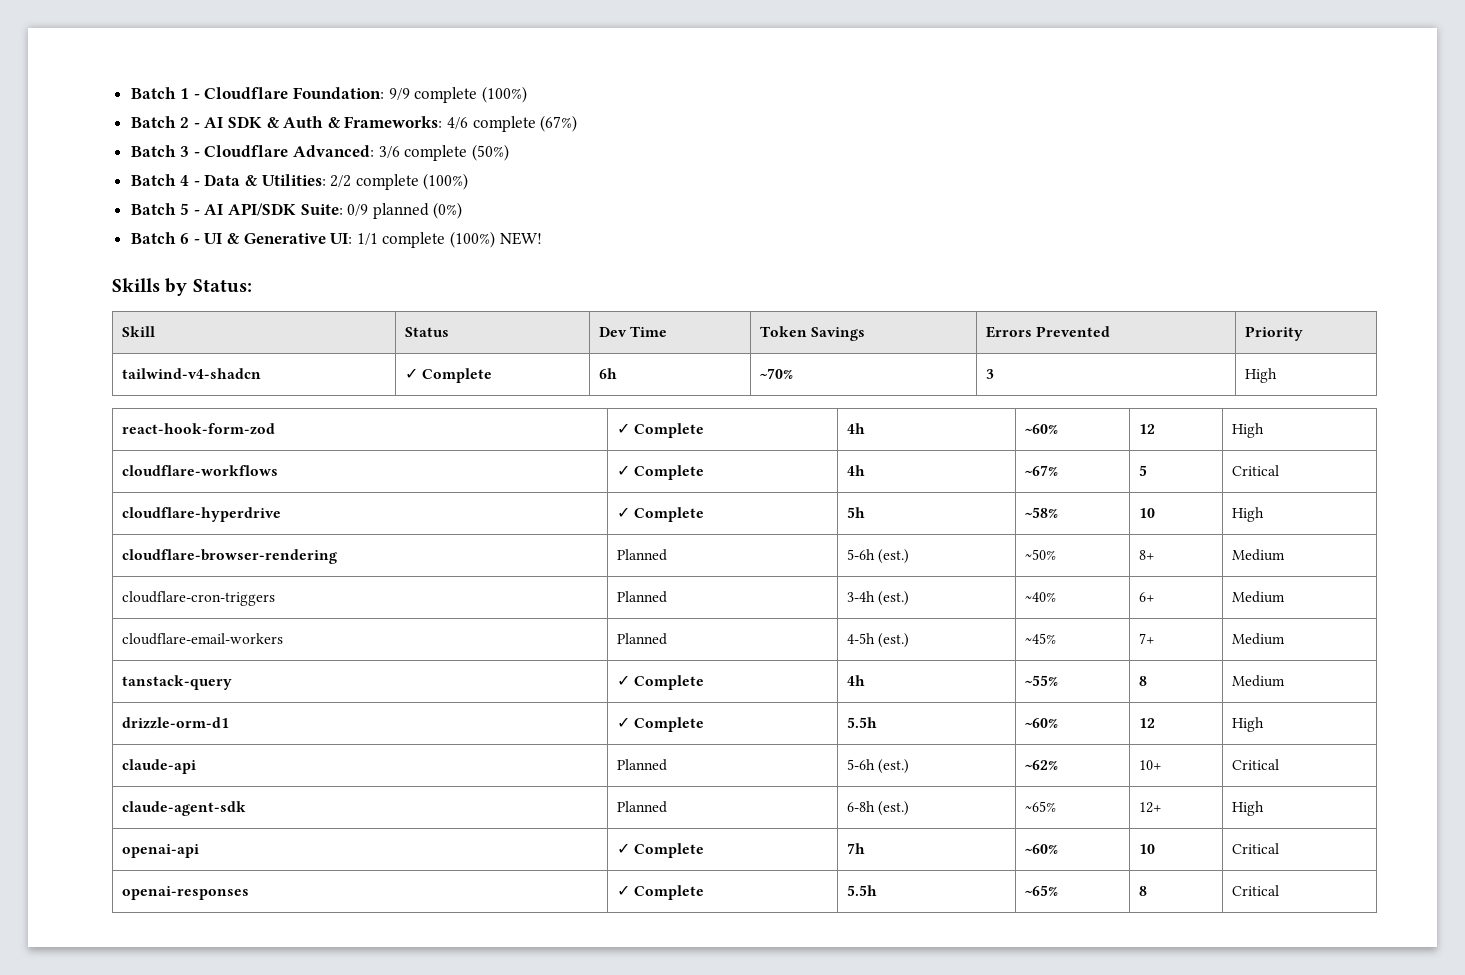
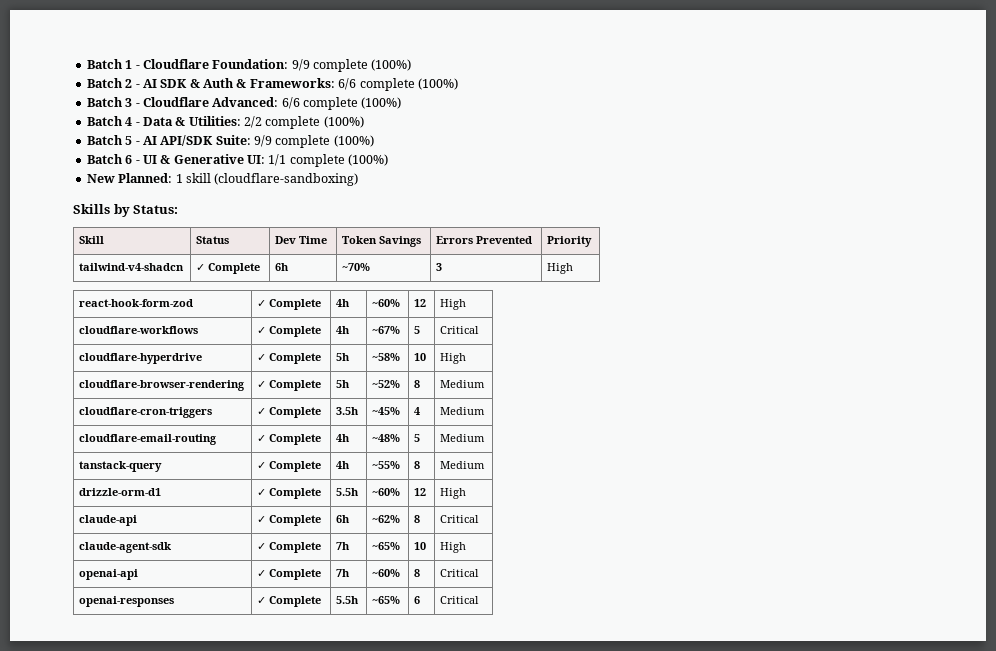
- Batch 2 - AI SDK & Auth & Frameworks: 4/6 complete (67%)
+ Batch 2 - AI SDK & Auth & Frameworks: 6/6 complete (100%)
- Batch 3 - Cloudflare Advanced: 3/6 complete (50%)
+ Batch 3 - Cloudflare Advanced: 6/6 complete (100%)
- Batch 5 - AI API/SDK Suite: 0/9 planned (0%)
+ Batch 5 - AI API/SDK Suite: 9/9 complete (100%)
- Batch 6 - UI & Generative UI: 1/1 complete (100%) NEW!
+ Batch 6 - UI & Generative UI: 1/1 complete (100%)
+ New Planned: 1 skill (cloudflare-sandboxing)
- cloudflare-browser-rendering | Planned | 5-6h (est.) | ~50% | 8+ | Medium
- cloudflare-cron-triggers | Planned | 3-4h (est.) | ~40% | 6+ | Medium
- cloudflare-email-workers | Planned | 4-5h (est.) | ~45% | 7+ | Medium
+ cloudflare-browser-rendering | ✓ Complete | 5h | ~52% | 8 | Medium
+ cloudflare-cron-triggers | ✓ Complete | 3.5h | ~45% | 4 | Medium
+ cloudflare-email-routing | ✓ Complete | 4h | ~48% | 5 | Medium
- claude-api | Planned | 5-6h (est.) | ~62% | 10+ | Critical
+ claude-api | ✓ Complete | 6h | ~62% | 8 | Critical
- claude-agent-sdk | Planned | 6-8h (est.) | ~65% | 12+ | High
+ claude-agent-sdk | ✓ Complete | 7h | ~65% | 10 | High
- openai-api | ✓ Complete | 7h | ~60% | 10 | Critical
+ openai-api | ✓ Complete | 7h | ~60% | 8 | Critical
- openai-responses | ✓ Complete | 5.5h | ~65% | 8 | Critical
+ openai-responses | ✓ Complete | 5.5h | ~65% | 6 | Critical

